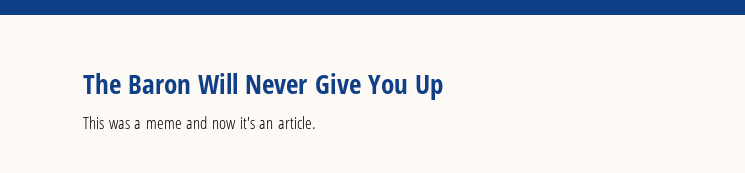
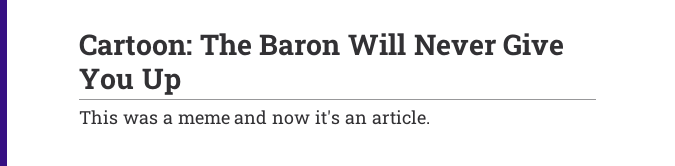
- The Baron Will Never Give You Up
+ Cartoon: The Baron Will Never Give You Up

